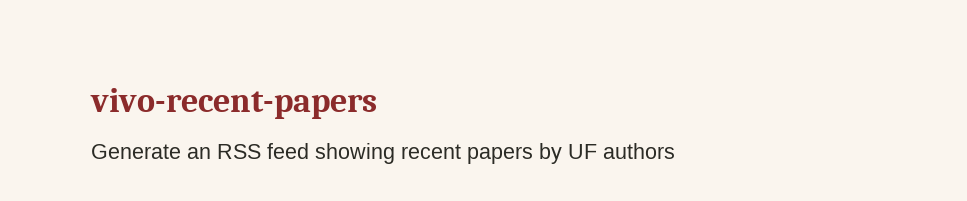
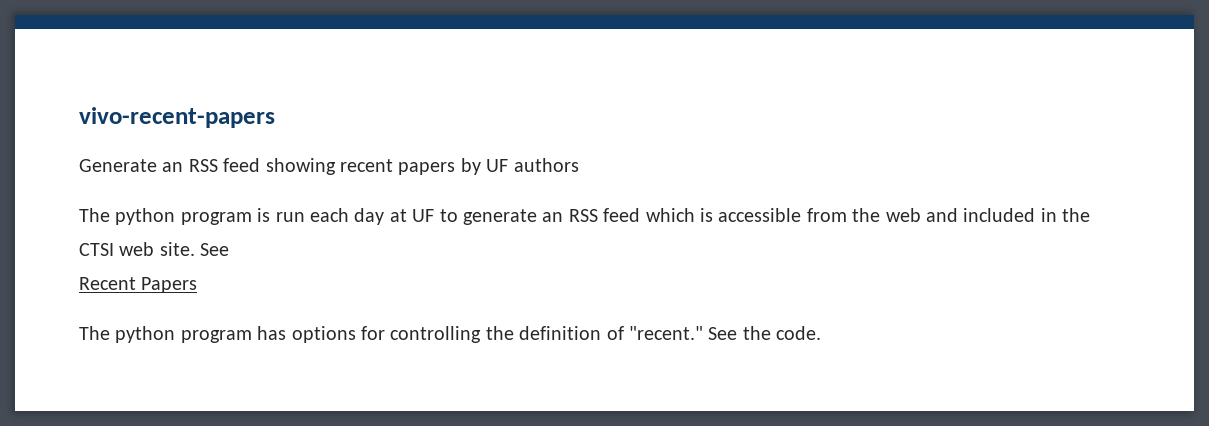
+ The python program is run each day at UF to generate an RSS feed which is accessible from the web and included in the CTSI web site. See
+ Recent Papers
+ The python program has options for controlling the definition of "recent." See the code.

